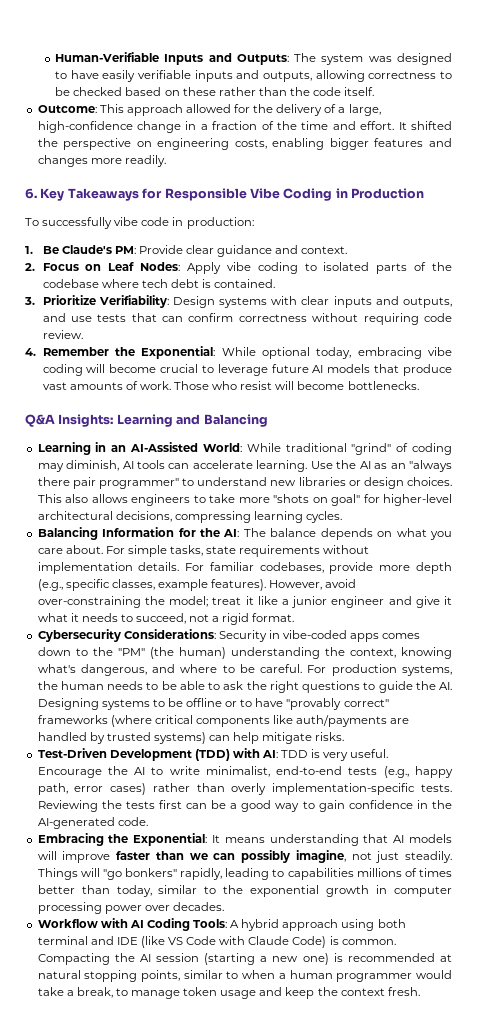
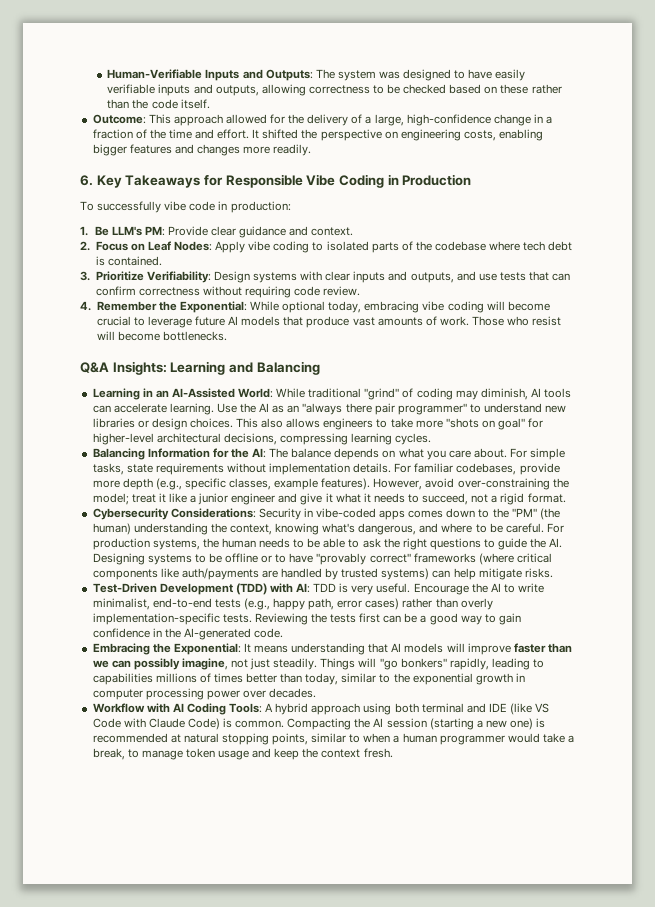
- 1. Be Claude's PM: Provide clear guidance and context.
+ 1. Be LLM's PM: Provide clear guidance and context.

